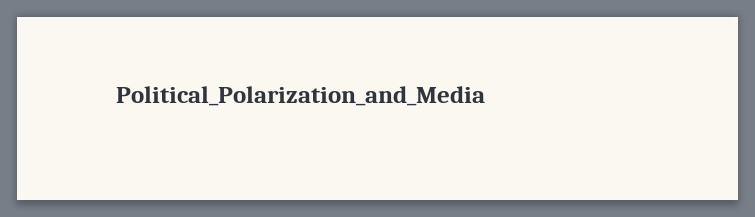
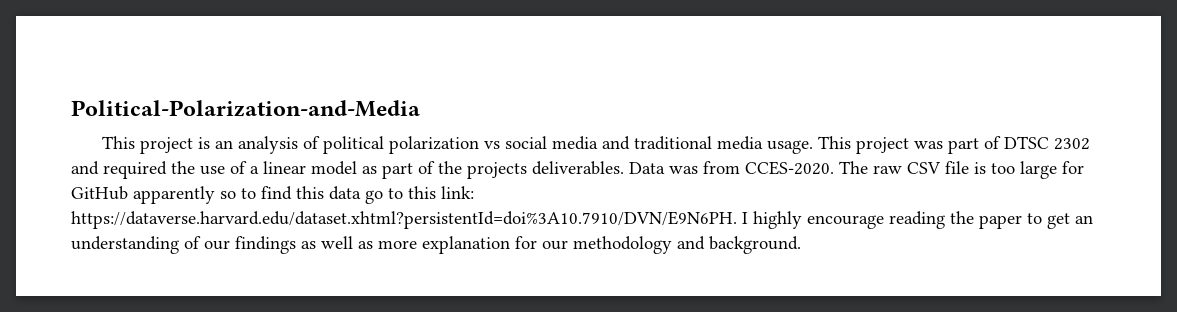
- Political_Polarization_and_Media
+ Political-Polarization-and-Media
+ This project is an analysis of political polarization vs social media and traditional media usage. This project was part of DTSC 2302 and required the use of a linear model as part of the projects deliverables. Data was from CCES-2020. The raw CSV file is too large for GitHub apparently so to find this data go to this link: https://dataverse.harvard.edu/dataset.xhtml?persistentId=doi%3A10.7910/DVN/E9N6PH. I highly encourage reading the paper to get an understanding of our findings as well as more explanation for our methodology and background.

